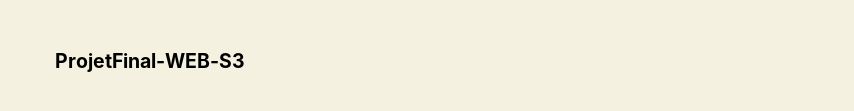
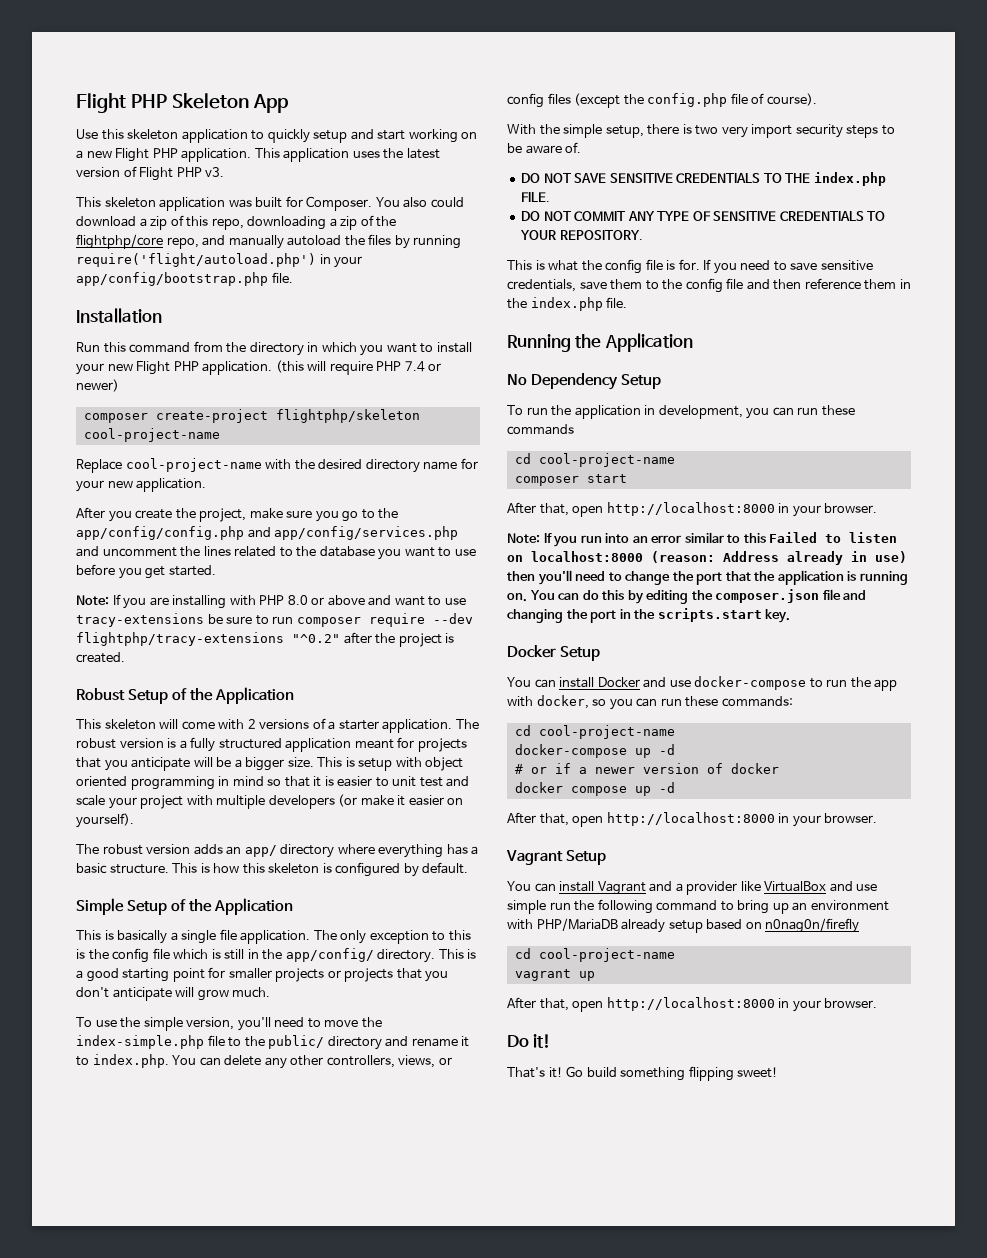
- ProjetFinal-WEB-S3
+ Flight PHP Skeleton App
+ Use this skeleton application to quickly setup and start working on a new Flight PHP application. This application uses the latest version of Flight PHP v3.
+ This skeleton application was built for Composer. You also could download a zip of this repo, downloading a zip of the flightphp/core repo, and manually autoload the files by running require('flight/autoload.php') in your app/config/bootstrap.php file.
+ Installation
+ Run this command from the directory in which you want to install your new Flight PHP application. (this will require PHP 7.4 or newer)
+ composer create-project flightphp/skeleton cool-project-name
+ Replace cool-project-name with the desired directory name for your new application.
+ After you create the project, make sure you go to the app/config/config.php and app/config/services.php and uncomment the lines related to the database you want to use before you get started.
+ Note: If you are installing with PHP 8.0 or above and want to use tracy-extensions be sure to run composer require --dev flightphp/tracy-extensions "^0.2" after the project is created.
+ Robust Setup of the Application
+ This skeleton will come with 2 versions of a starter application. The robust version is a fully structured application meant for projects that you anticipate will be a bigger size. This is setup with object oriented programming in mind so that it is easier to unit test and scale your project with multiple developers (or make it easier on yourself).
+ The robust version adds an app/ directory where everything has a basic structure. This is how this skeleton is configured by default.
+ Simple Setup of the Application
+ This is basically a single file application. The only exception to this is the config file which is still in the app/config/ directory. This is a good starting point for smaller projects or projects that you don't anticipate will grow much.
+ To use the simple version, you'll need to move the index-simple.php file to the public/ directory and rename it to index.php. You can delete any other controllers, views, or config files (except the config.php file of course).
+ With the simple setup, there is two very import security steps to be aware of.
+ DO NOT SAVE SENSITIVE CREDENTIALS TO THE index.php FILE.
+ DO NOT COMMIT ANY TYPE OF SENSITIVE CREDENTIALS TO YOUR REPOSITORY.
+ This is what the config file is for. If you need to save sensitive credentials, save them to the config file and then reference them in the index.php file.
+ Running the Application
+ No Dependency Setup
+ To run the application in development, you can run these commands
+ cd cool-project-name
+ composer start
+ After that, open http://localhost:8000 in your browser.
+ Note: If you run into an error similar to this Failed to listen on localhost:8000 (reason: Address already in use) then you'll need to change the port that the application is running on. You can do this by editing the composer.json file and changing the port in the scripts.start key.
+ Docker Setup
+ You can install Docker and use docker-compose to run the app with docker, so you can run these commands:
+ cd cool-project-name
+ docker-compose up -d
+ # or if a newer version of docker
+ docker compose up -d
+ After that, open http://localhost:8000 in your browser.
+ Vagrant Setup
+ You can install Vagrant and a provider like VirtualBox and use simple run the following command to bring up an environment with PHP/MariaDB already setup based on n0nag0n/firefly
+ cd cool-project-name
+ vagrant up
+ After that, open http://localhost:8000 in your browser.
+ Do it!
+ That's it! Go build something flipping sweet!

